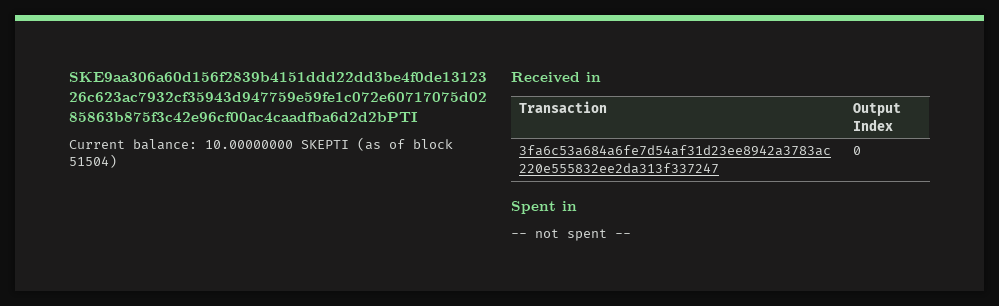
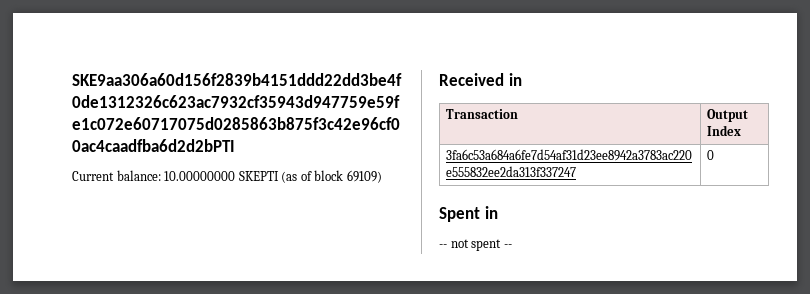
- Current balance: 10.00000000 SKEPTI (as of block 51504)
+ Current balance: 10.00000000 SKEPTI (as of block 69109)

